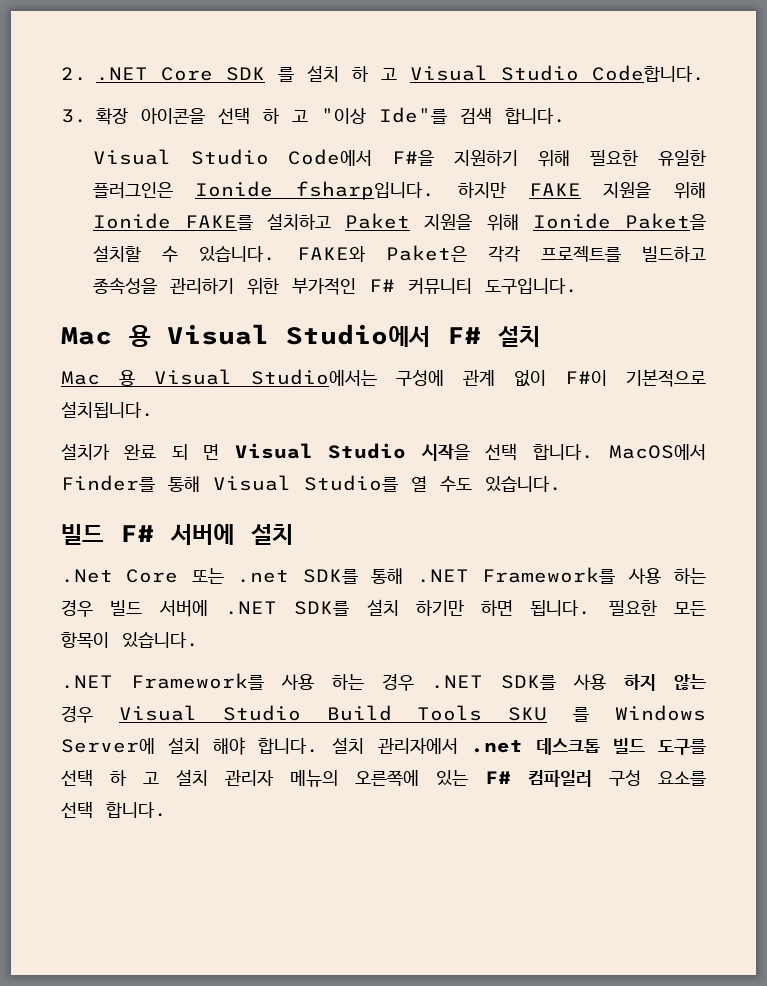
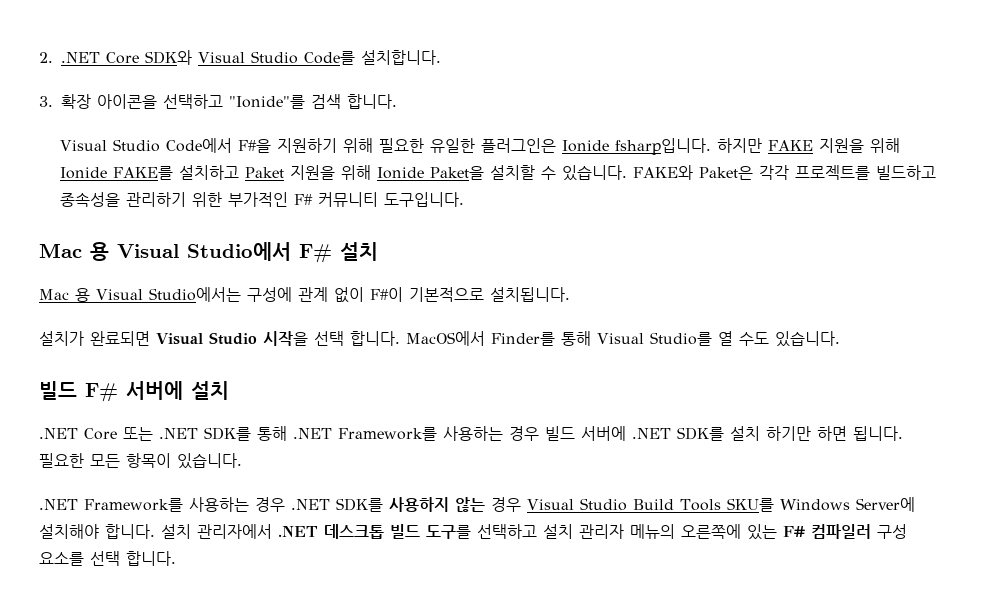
- 2. .NET Core SDK 를 설치 하 고 Visual Studio Code합니다.
- 3. 확장 아이콘을 선택 하 고 "이상 Ide"를 검색 합니다.
+ 2. .NET Core SDK와 Visual Studio Code를 설치합니다.
+ 3. 확장 아이콘을 선택하고 "Ionide"를 검색 합니다.
- 설치가 완료 되 면 Visual Studio 시작을 선택 합니다.
+ 설치가 완료되면 Visual Studio 시작을 선택 합니다.
- .Net Core 또는 .net SDK를 통해 .NET Framework를 사용 하는 경우 빌드 서버에 .NET SDK를 설치 하기만 하면 됩니다.
+ .NET Core 또는 .NET SDK를 통해 .NET Framework를 사용하는 경우 빌드 서버에 .NET SDK를 설치 하기만 하면 됩니다.
- .NET Framework를 사용 하는 경우 .NET SDK를 사용 하지 않는 경우 Visual Studio Build Tools SKU 를 Windows Server에 설치 해야 합니다.
+ .NET Framework를 사용하는 경우 .NET SDK를 사용하지 않는 경우 Visual Studio Build Tools SKU를 Windows Server에 설치해야 합니다.
- 설치 관리자에서 .net 데스크톱 빌드 도구를 선택 하 고 설치 관리자 메뉴의 오른쪽에 있는 F# 컴파일러 구성 요소를 선택 합니다.
+ 설치 관리자에서 .NET 데스크톱 빌드 도구를 선택하고 설치 관리자 메뉴의 오른쪽에 있는 F# 컴파일러 구성 요소를 선택 합니다.

